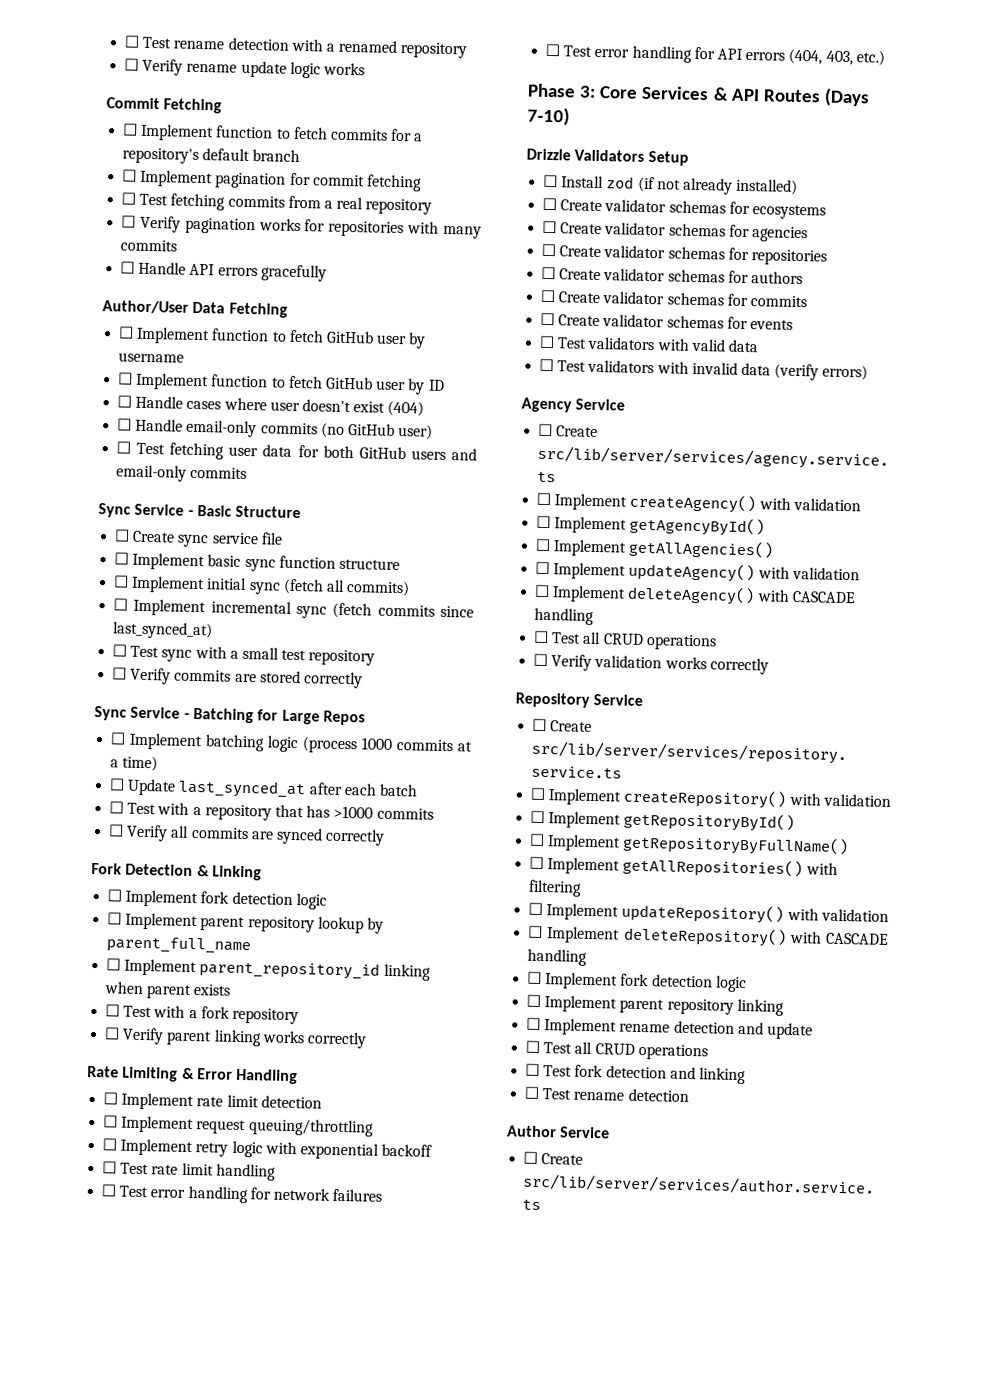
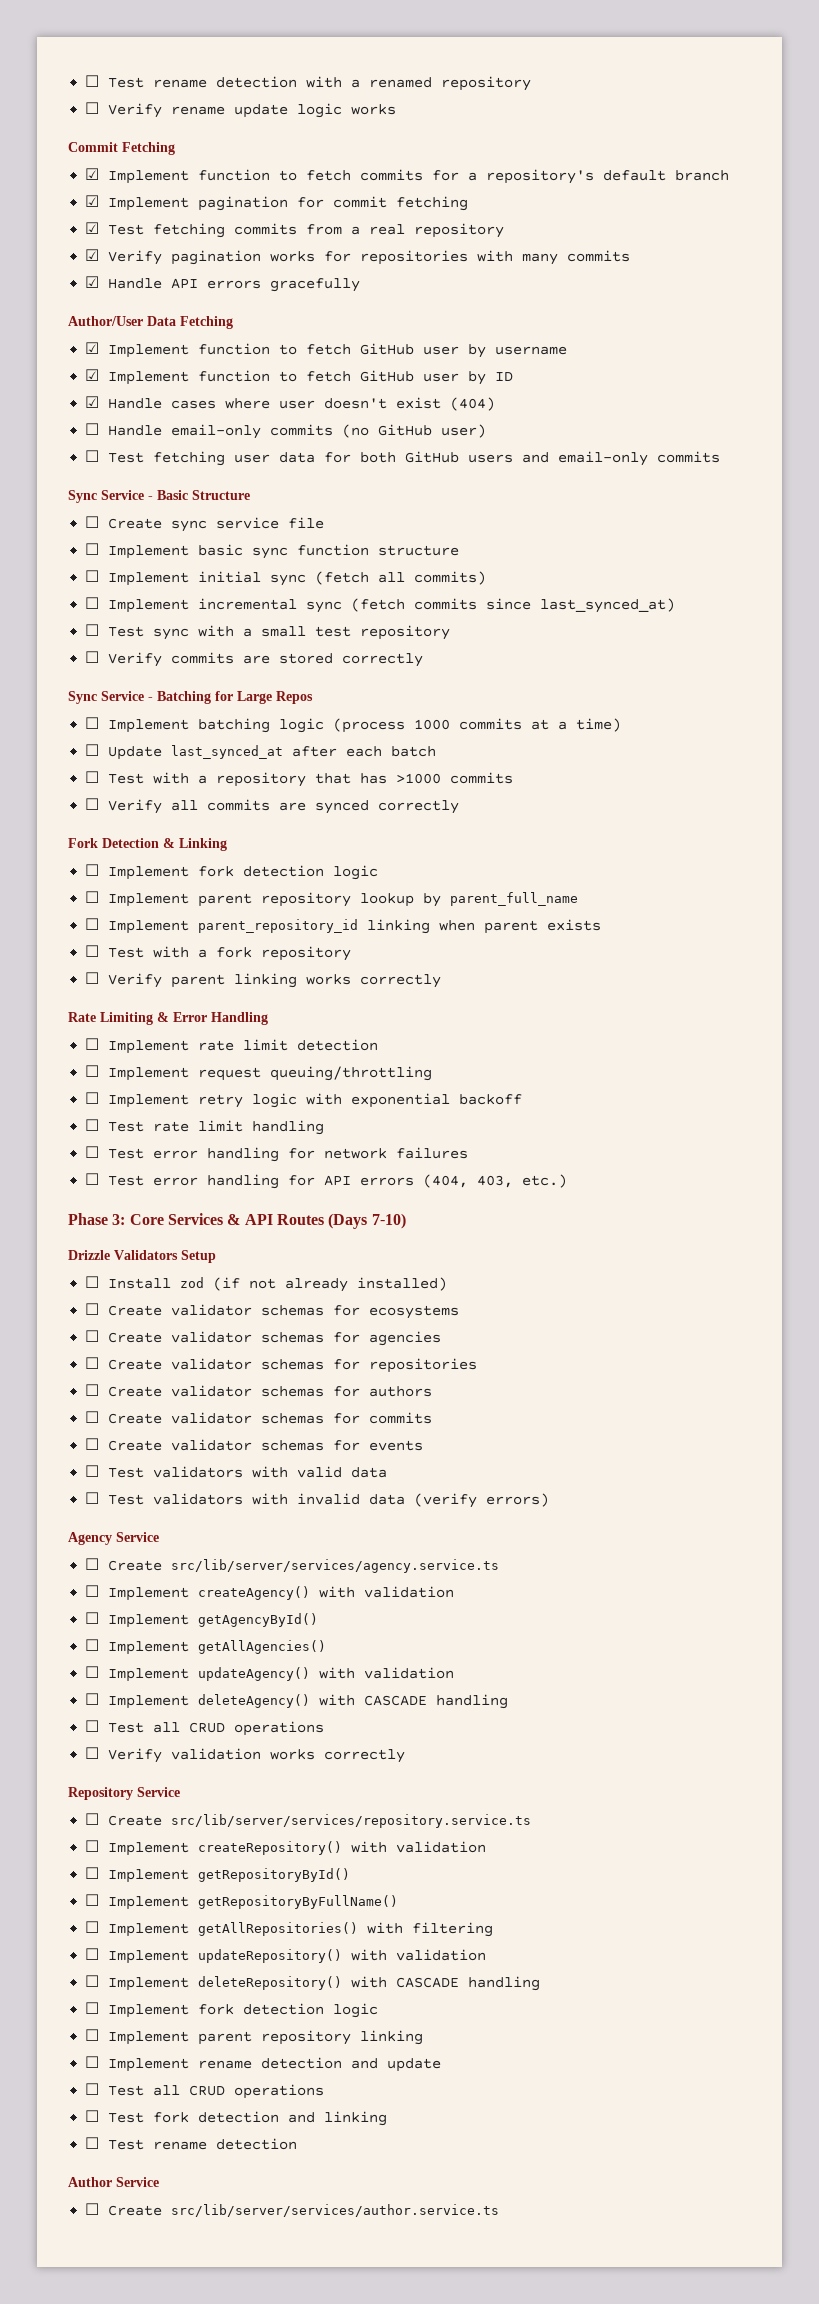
- ☐ Implement function to fetch commits for a repository's default branch
+ ☑ Implement function to fetch commits for a repository's default branch
- ☐ Implement pagination for commit fetching
+ ☑ Implement pagination for commit fetching
- ☐ Test fetching commits from a real repository
+ ☑ Test fetching commits from a real repository
- ☐ Verify pagination works for repositories with many commits
+ ☑ Verify pagination works for repositories with many commits
- ☐ Handle API errors gracefully
+ ☑ Handle API errors gracefully
- ☐ Implement function to fetch GitHub user by username
+ ☑ Implement function to fetch GitHub user by username
- ☐ Implement function to fetch GitHub user by ID
+ ☑ Implement function to fetch GitHub user by ID
- ☐ Handle cases where user doesn't exist (404)
+ ☑ Handle cases where user doesn't exist (404)

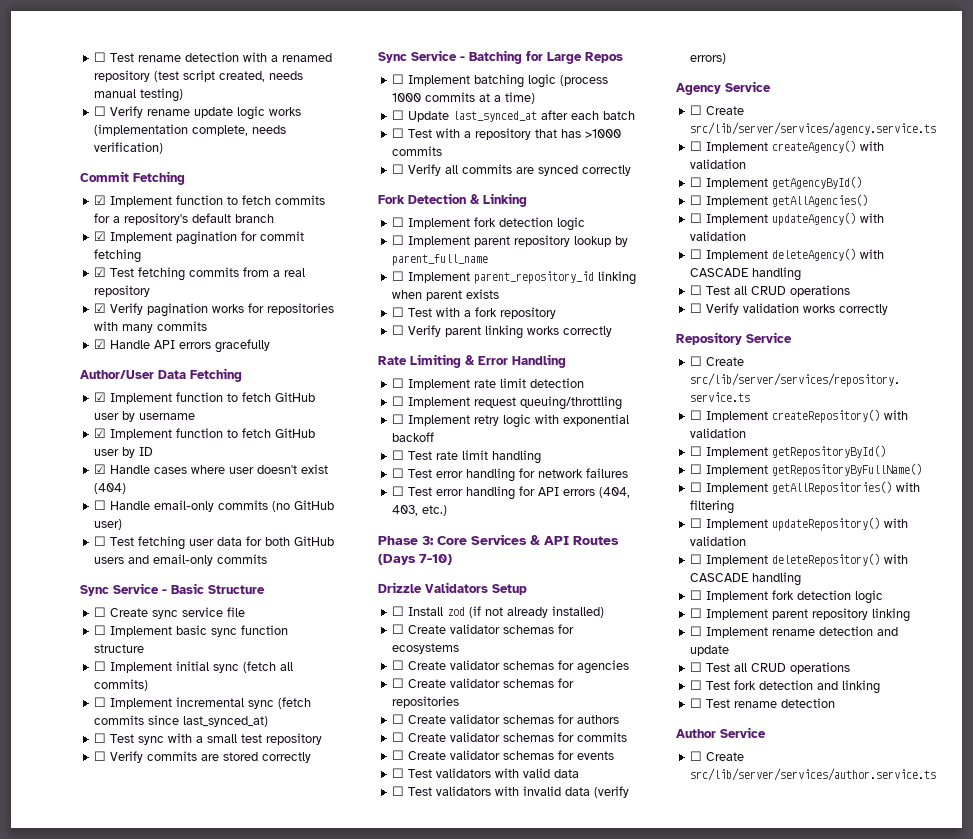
- ☐ Test rename detection with a renamed repository
+ ☐ Test rename detection with a renamed repository (test script created, needs manual testing)
- ☐ Verify rename update logic works
+ ☐ Verify rename update logic works (implementation complete, needs verification)

